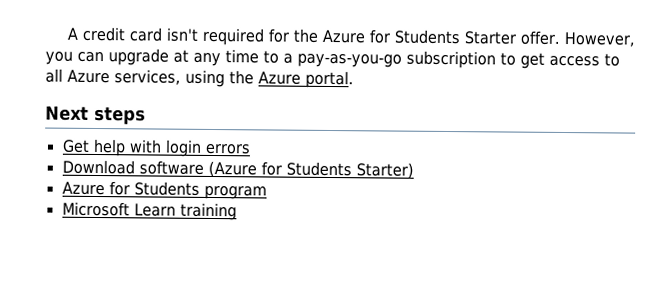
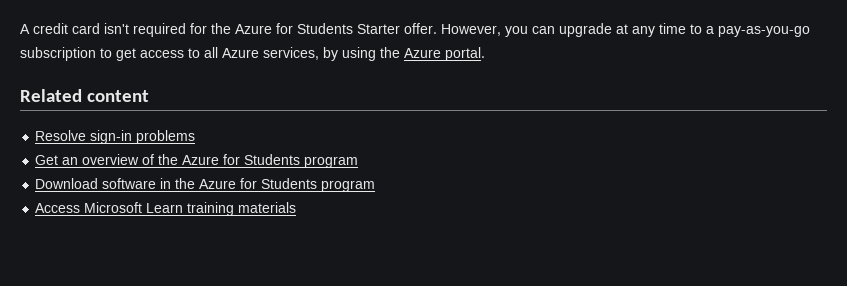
- However, you can upgrade at any time to a pay-as-you-go subscription to get access to all Azure services, using the Azure portal.
+ However, you can upgrade at any time to a pay-as-you-go subscription to get access to all Azure services, by using the Azure portal.
- Next steps
- Get help with login errors
- Download software (Azure for Students Starter)
- Azure for Students program
- Microsoft Learn training
+ Related content
+ Resolve sign-in problems
+ Get an overview of the Azure for Students program
+ Download software in the Azure for Students program
+ Access Microsoft Learn training materials

